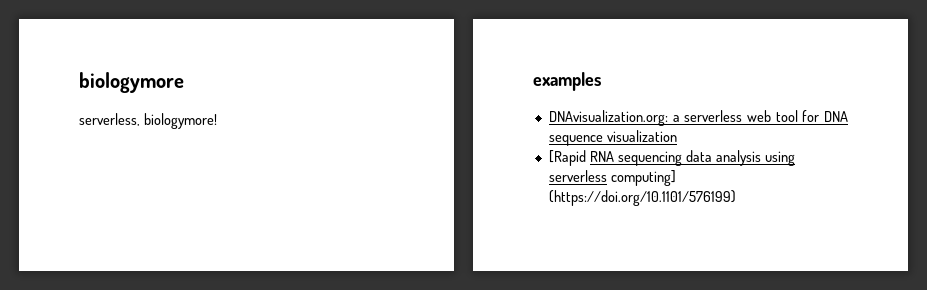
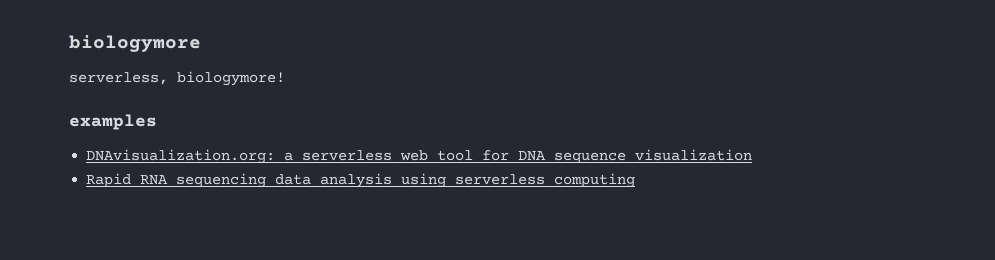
- [Rapid RNA sequencing data analysis using serverless computing] (https://doi.org/10.1101/576199)
+ Rapid RNA sequencing data analysis using serverless computing

